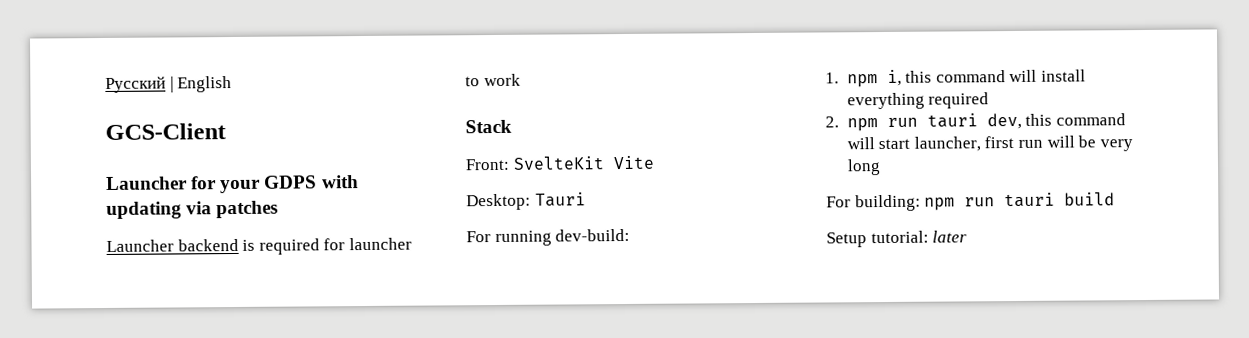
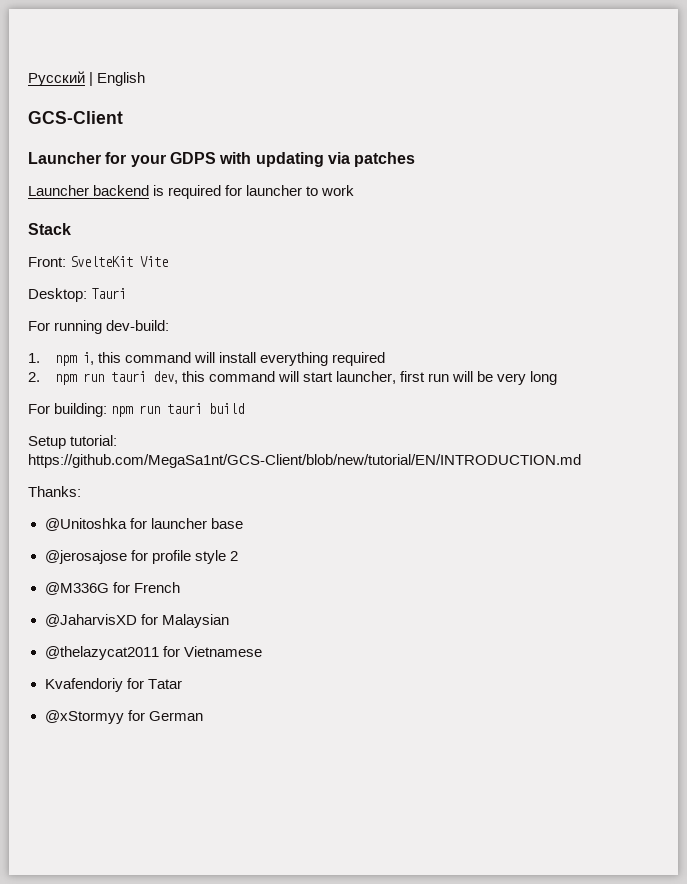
- Setup tutorial: later
+ Setup tutorial: https://github.com/MegaSa1nt/GCS-Client/blob/new/tutorial/EN/INTRODUCTION.md
+ Thanks:
+ @Unitoshka for launcher base
+ @jerosajose for profile style 2
+ @M336G for French
+ @JaharvisXD for Malaysian
+ @thelazycat2011 for Vietnamese
+ Kvafendoriy for Tatar
+ @xStormyy for German

